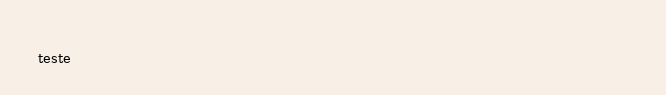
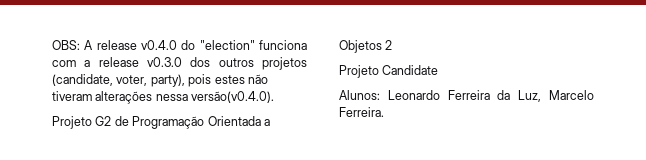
- teste
+ OBS: A release v0.4.0 do "election" funciona com a release v0.3.0 dos outros projetos (candidate, voter, party), pois estes não tiveram alterações nessa versão(v0.4.0).
+ Projeto G2 de Programação Orientada a Objetos 2
+ Projeto Candidate
+ Alunos: Leonardo Ferreira da Luz, Marcelo Ferreira.

